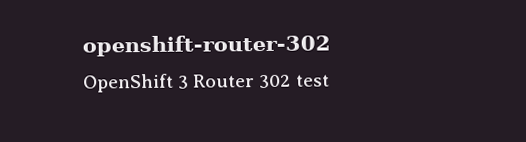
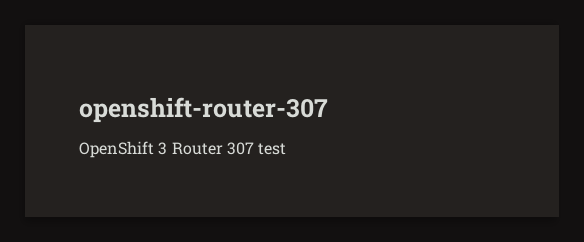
- openshift-router-302
+ openshift-router-307
- OpenShift 3 Router 302 test
+ OpenShift 3 Router 307 test

